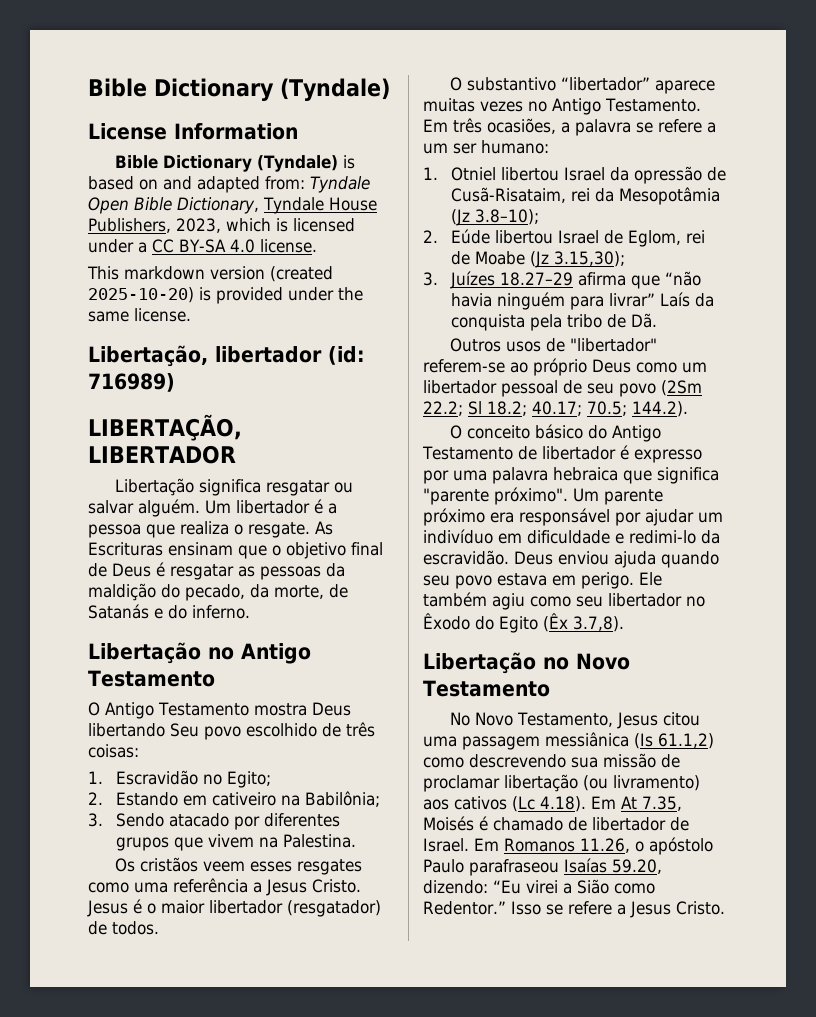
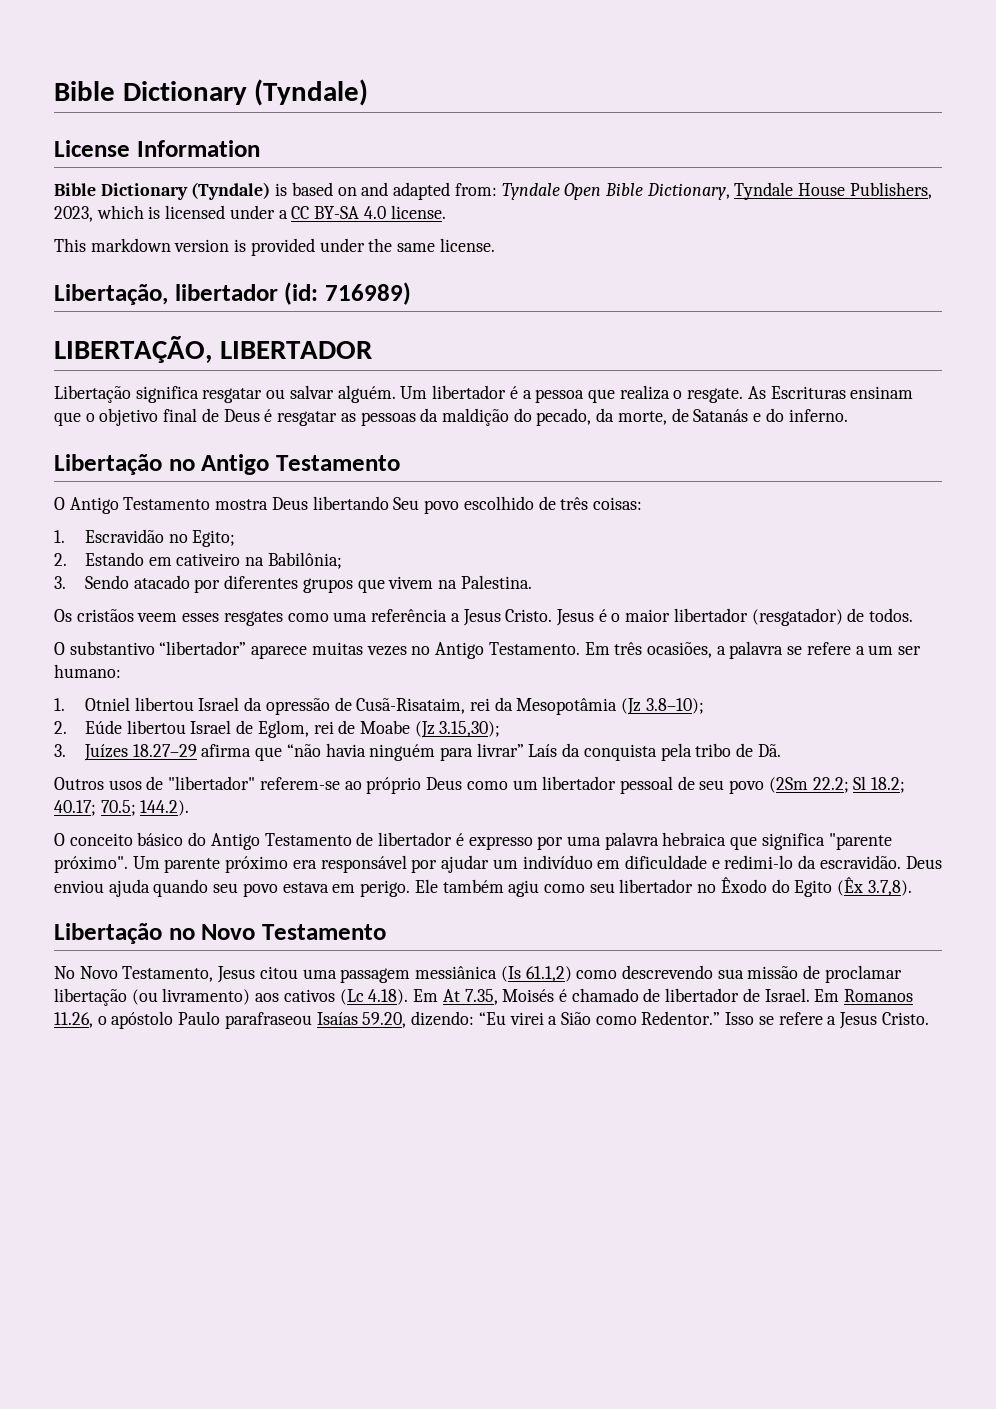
- This markdown version (created 2025-10-20) is provided under the same license.
+ This markdown version is provided under the same license.

